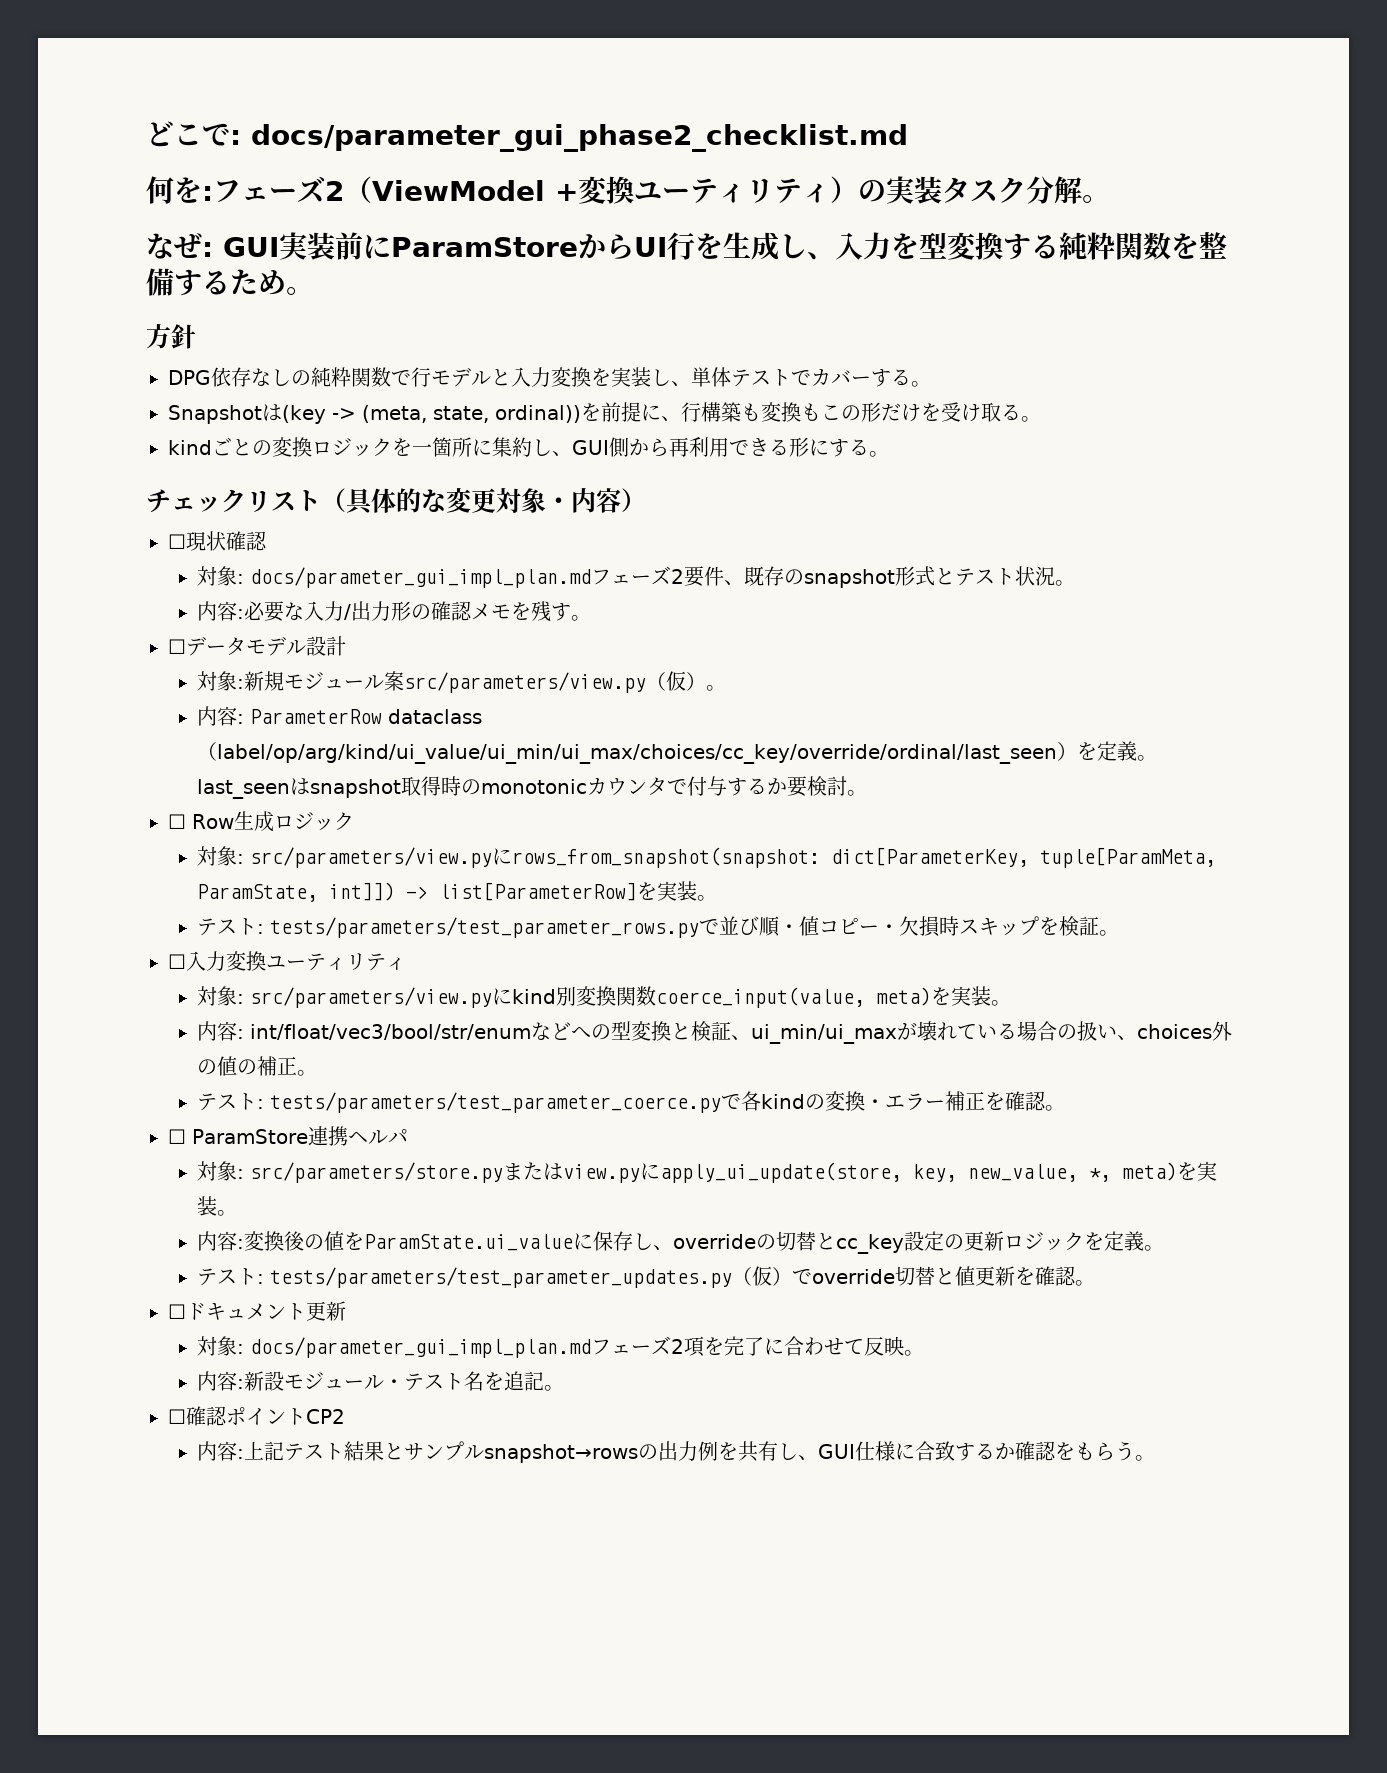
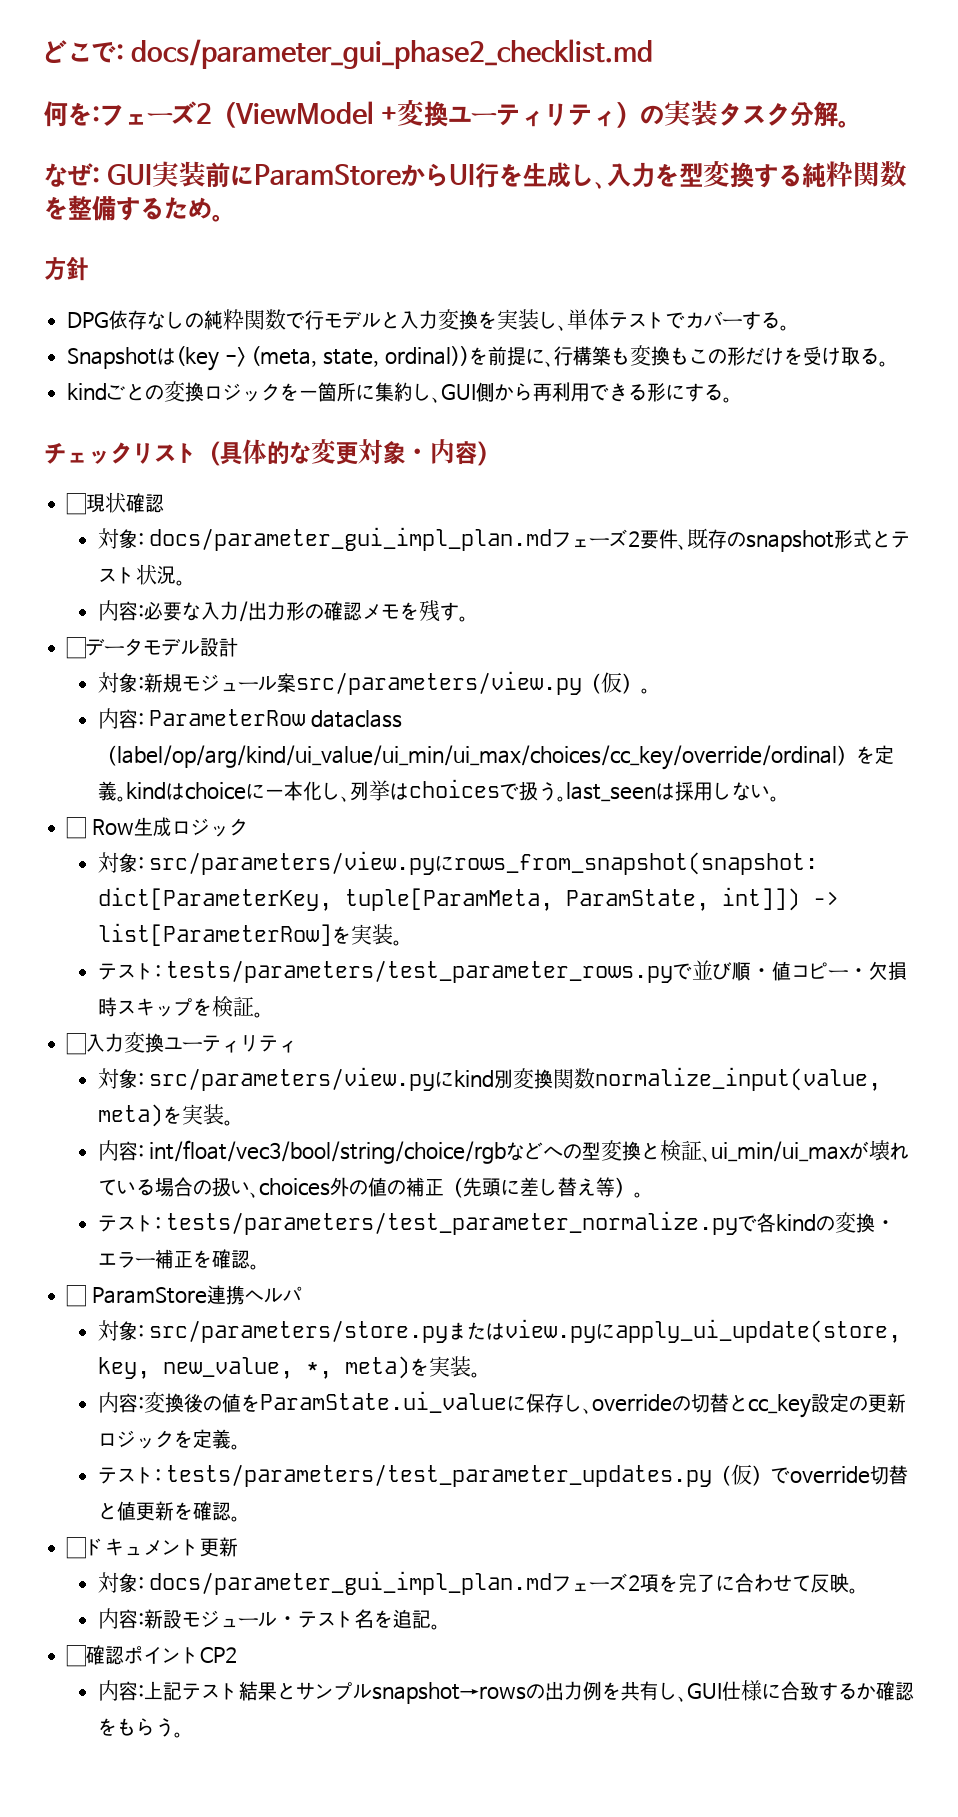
- 内容: ParameterRow dataclass（label/op/arg/kind/ui_value/ui_min/ui_max/choices/cc_key/override/ordinal/last_seen）を定義。last_seenはsnapshot取得時のmonotonicカウンタで付与するか要検討。
+ 内容: ParameterRow dataclass（label/op/arg/kind/ui_value/ui_min/ui_max/choices/cc_key/override/ordinal）を定義。kindはchoiceに一本化し、列挙はchoicesで扱う。last_seenは採用しない。
- 対象: src/parameters/view.pyにkind別変換関数coerce_input(value, meta)を実装。
- 内容: int/float/vec3/bool/str/enumなどへの型変換と検証、ui_min/ui_maxが壊れている場合の扱い、choices外の値の補正。
- テスト: tests/parameters/test_parameter_coerce.pyで各kindの変換・エラー補正を確認。
+ 対象: src/parameters/view.pyにkind別変換関数normalize_input(value, meta)を実装。
+ 内容: int/float/vec3/bool/string/choice/rgbなどへの型変換と検証、ui_min/ui_maxが壊れている場合の扱い、choices外の値の補正（先頭に差し替え等）。
+ テスト: tests/parameters/test_parameter_normalize.pyで各kindの変換・エラー補正を確認。

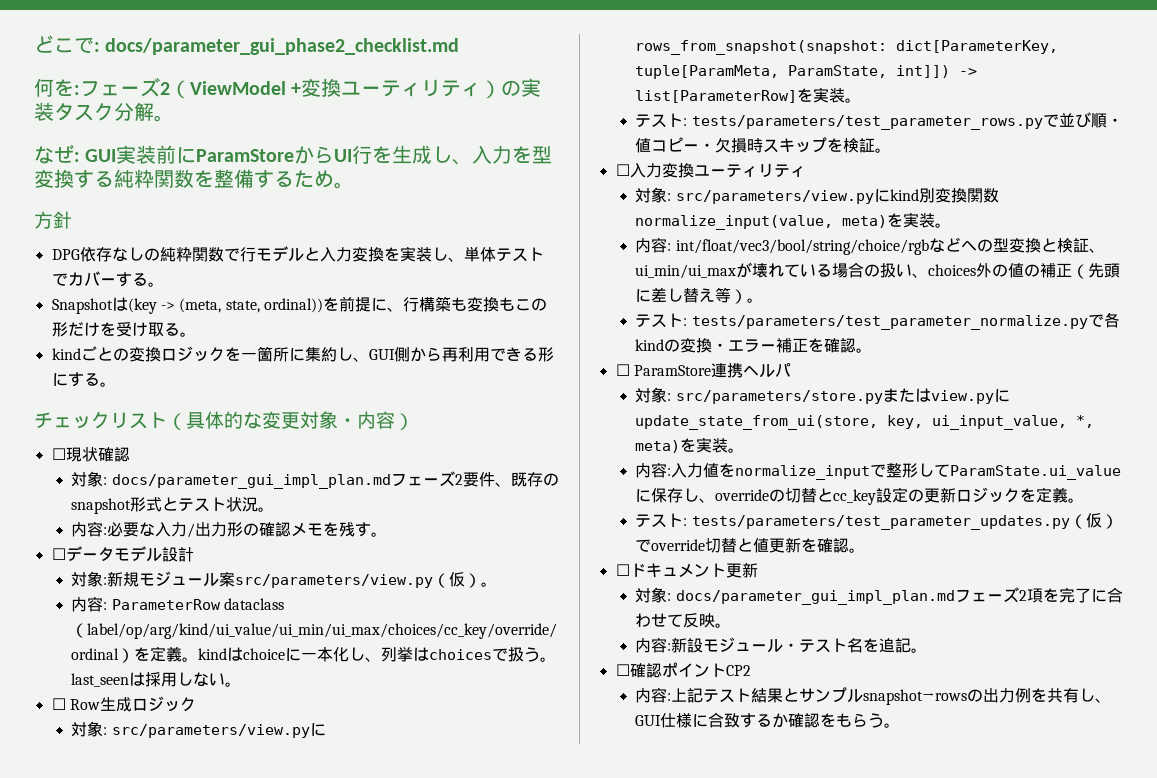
- 対象: src/parameters/store.pyまたはview.pyにapply_ui_update(store, key, new_value, *, meta)を実装。
+ 対象: src/parameters/store.pyまたはview.pyにupdate_state_from_ui(store, key, ui_input_value, *, meta)を実装。
- 内容:変換後の値をParamState.ui_valueに保存し、overrideの切替とcc_key設定の更新ロジックを定義。
+ 内容:入力値をnormalize_inputで整形してParamState.ui_valueに保存し、overrideの切替とcc_key設定の更新ロジックを定義。

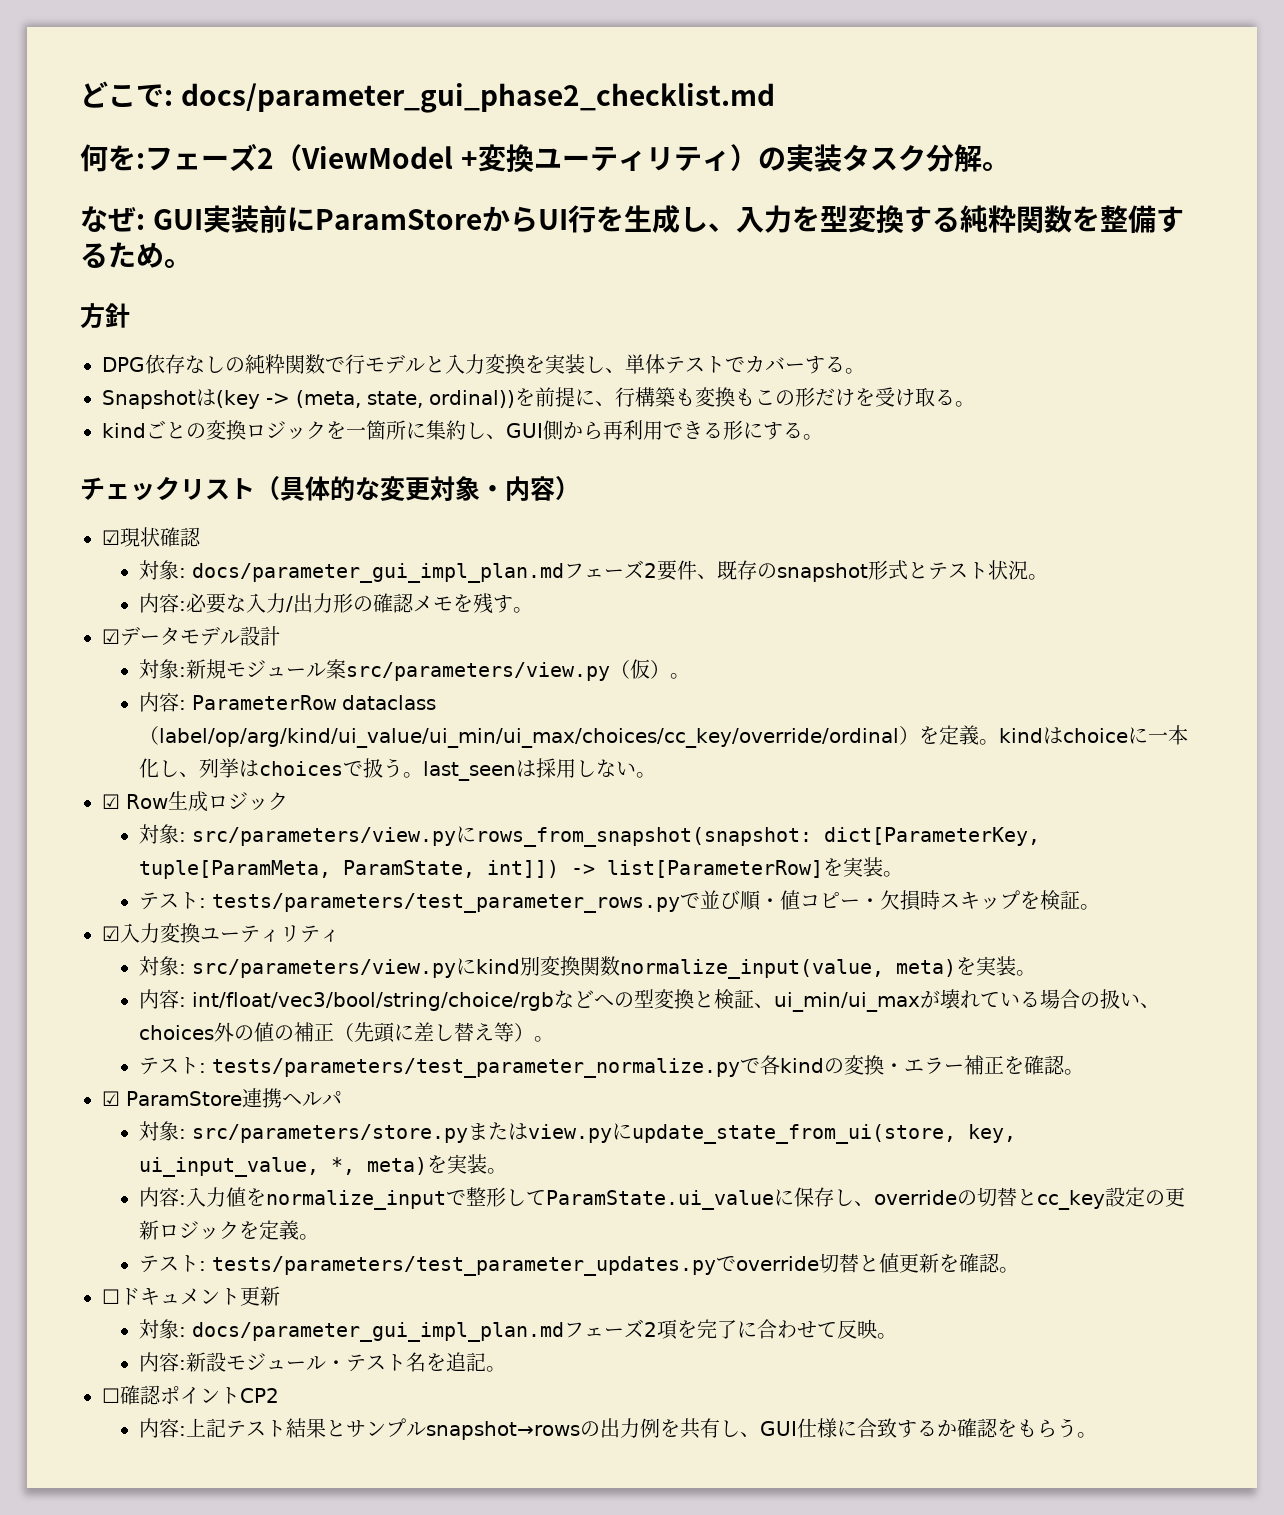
- ☐現状確認
+ ☑現状確認
- ☐データモデル設計
+ ☑データモデル設計
- ☐ Row生成ロジック
+ ☑ Row生成ロジック
- ☐入力変換ユーティリティ
+ ☑入力変換ユーティリティ
- ☐ ParamStore連携ヘルパ
+ ☑ ParamStore連携ヘルパ
- テスト: tests/parameters/test_parameter_updates.py（仮）でoverride切替と値更新を確認。
+ テスト: tests/parameters/test_parameter_updates.pyでoverride切替と値更新を確認。

